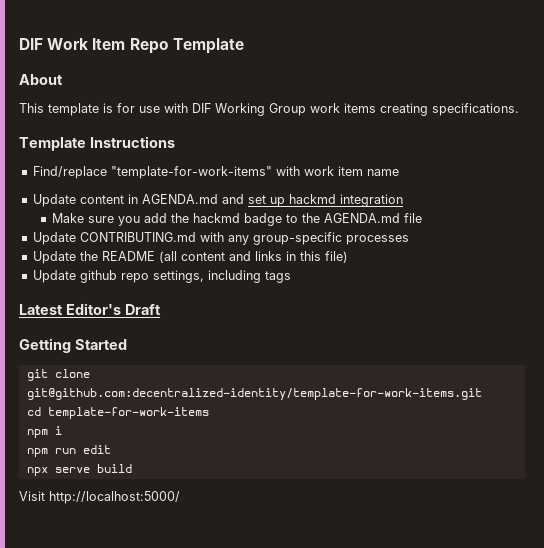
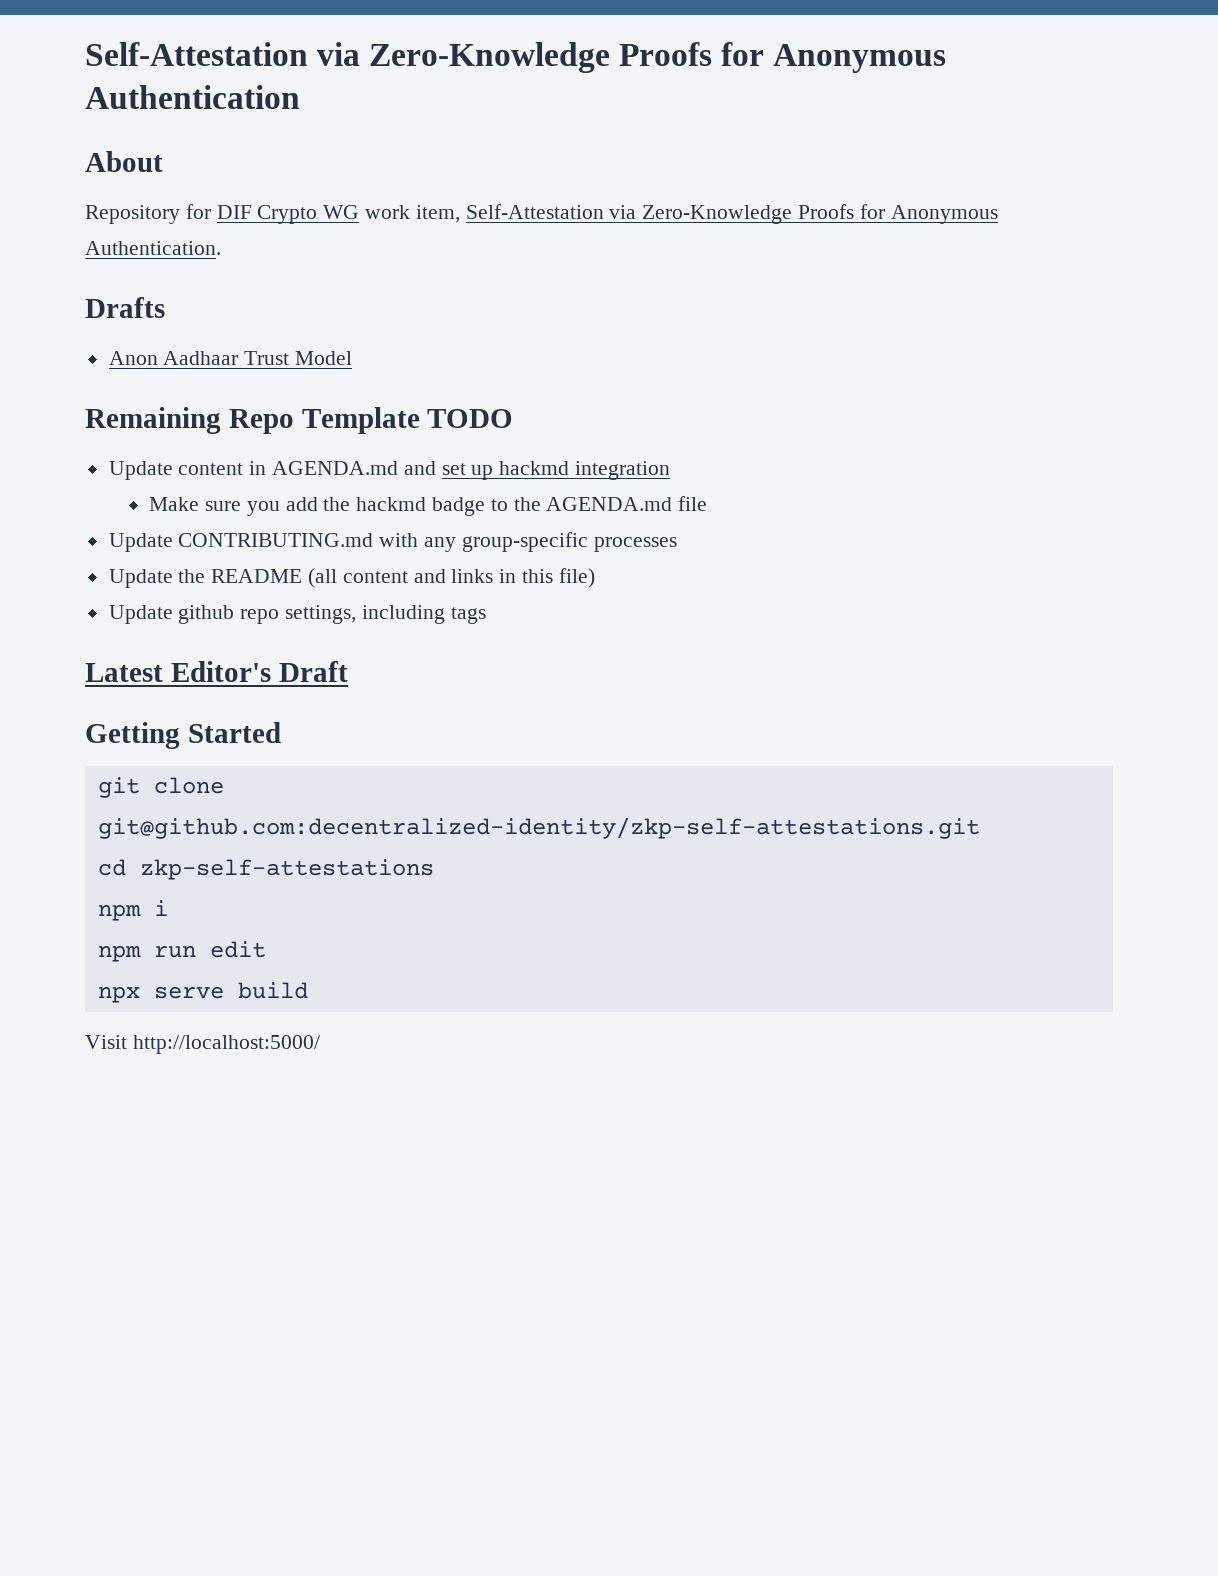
- DIF Work Item Repo Template
+ Self-Attestation via Zero-Knowledge Proofs for Anonymous Authentication
  About
- This template is for use with DIF Working Group work items creating specifications.
- Template Instructions
- Find/replace "template-for-work-items" with work item name
+ Repository for DIF Crypto WG work item, Self-Attestation via Zero-Knowledge Proofs for Anonymous Authentication.
+ Drafts
+ Anon Aadhaar Trust Model
+ Remaining Repo Template TODO
- git clone git@github.com:decentralized-identity/template-for-work-items.git
+ git clone git@github.com:decentralized-identity/zkp-self-attestations.git
- cd template-for-work-items
+ cd zkp-self-attestations

